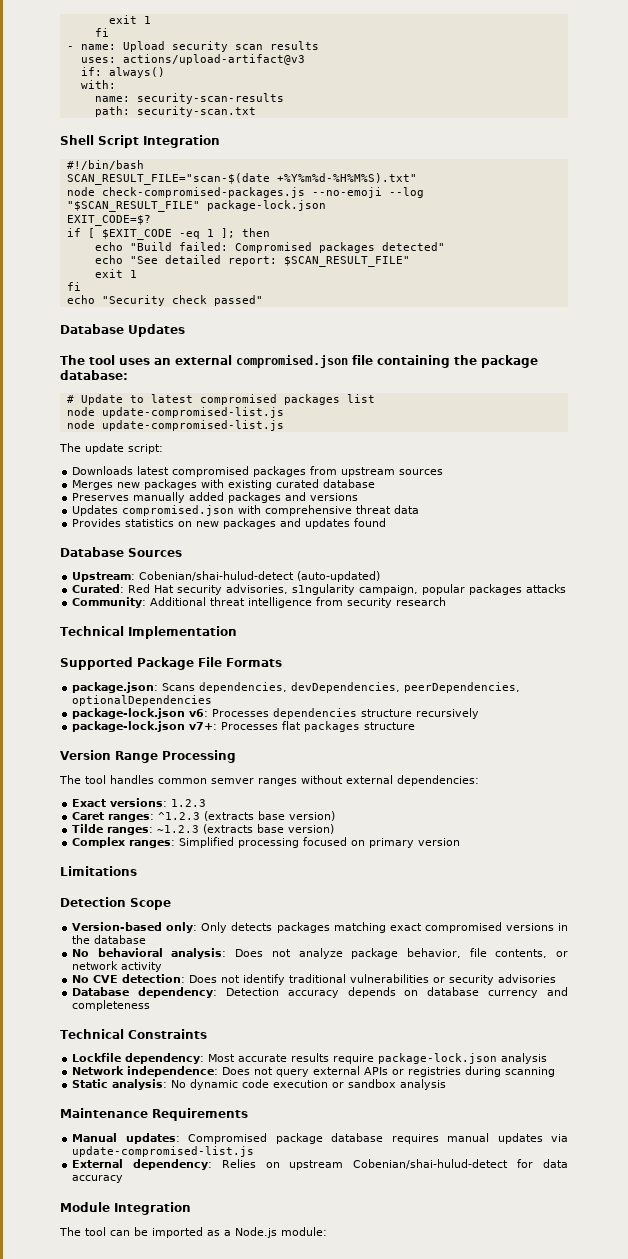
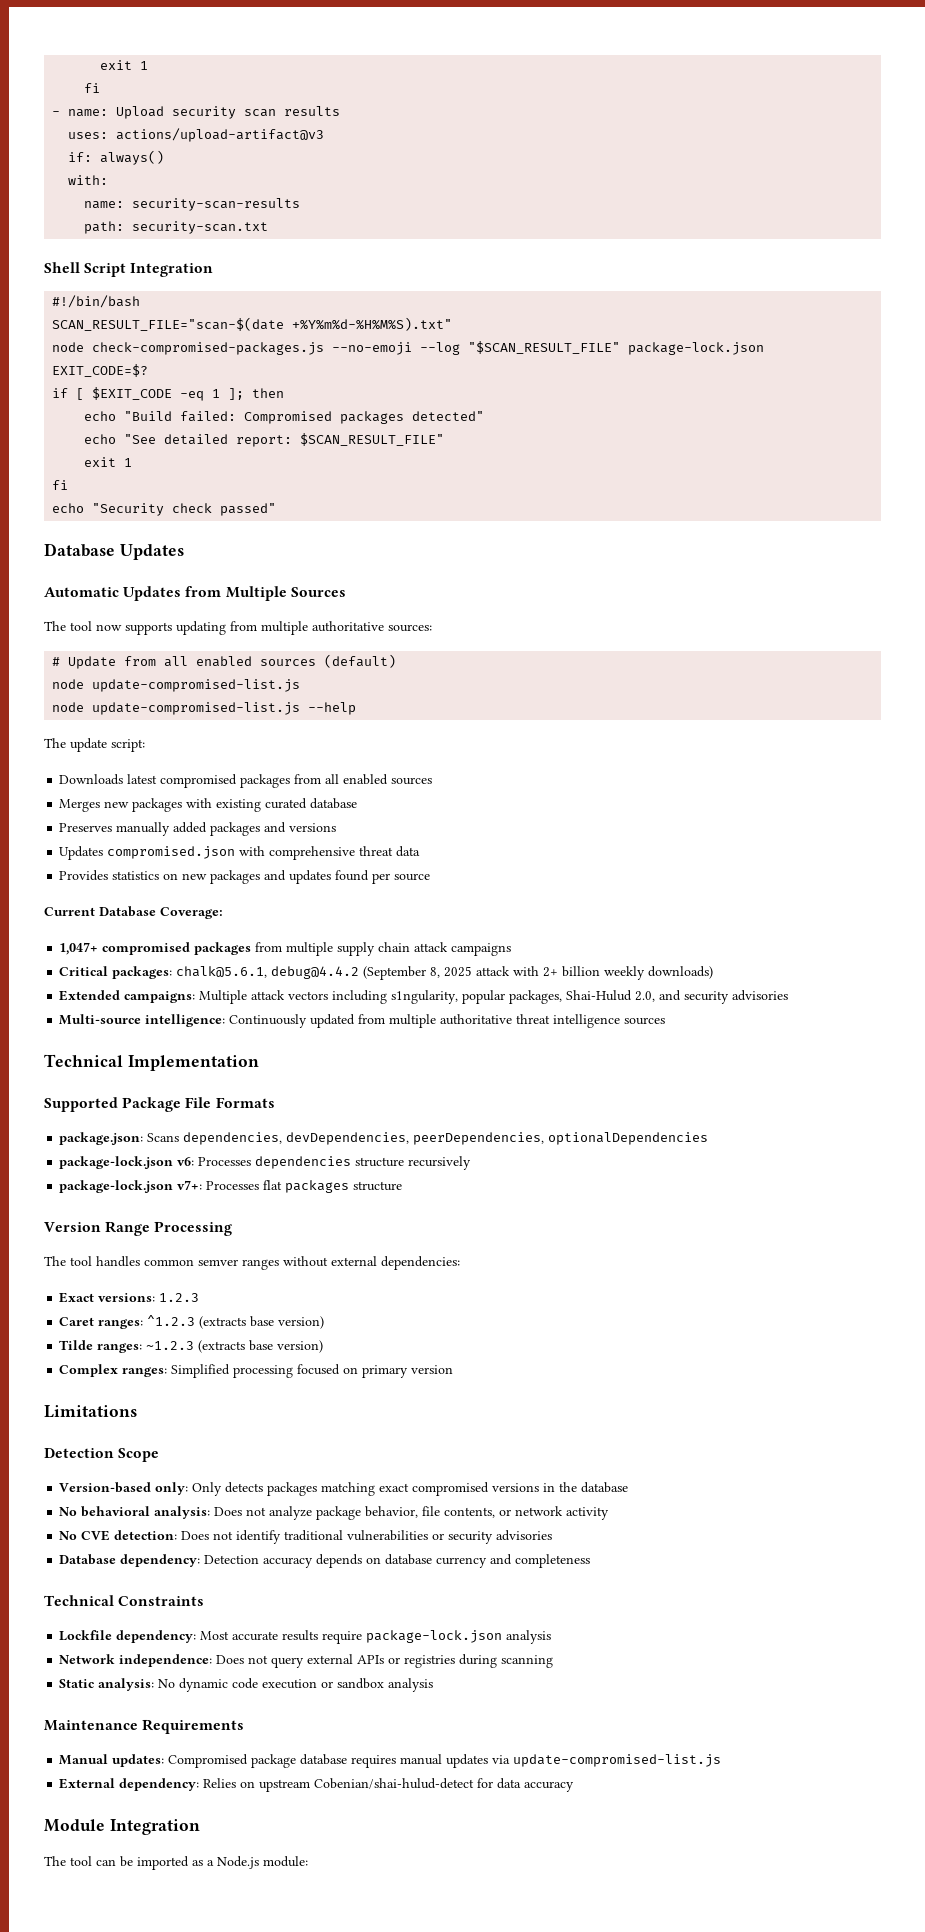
- The tool uses an external compromised.json file containing the package database:
- # Update to latest compromised packages list
+ Automatic Updates from Multiple Sources
+ The tool now supports updating from multiple authoritative sources:
+ # Update from all enabled sources (default)
  node update-compromised-list.js
- node update-compromised-list.js
+ node update-compromised-list.js --help
- Downloads latest compromised packages from upstream sources
+ Downloads latest compromised packages from all enabled sources
- Provides statistics on new packages and updates found
- Database Sources
- Upstream: Cobenian/shai-hulud-detect (auto-updated)
- Curated: Red Hat security advisories, s1ngularity campaign, popular packages attacks
- Community: Additional threat intelligence from security research
+ Provides statistics on new packages and updates found per source
+ Current Database Coverage:
+ 1,047+ compromised packages from multiple supply chain attack campaigns
+ Critical packages: chalk@5.6.1, debug@4.4.2 (September 8, 2025 attack with 2+ billion weekly downloads)
+ Extended campaigns: Multiple attack vectors including s1ngularity, popular packages, Shai-Hulud 2.0, and security advisories
+ Multi-source intelligence: Continuously updated from multiple authoritative threat intelligence sources

